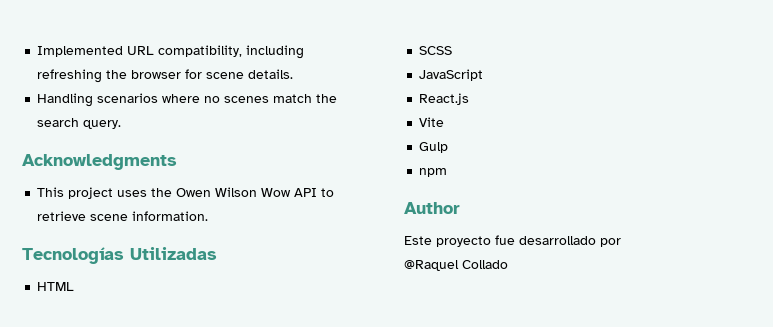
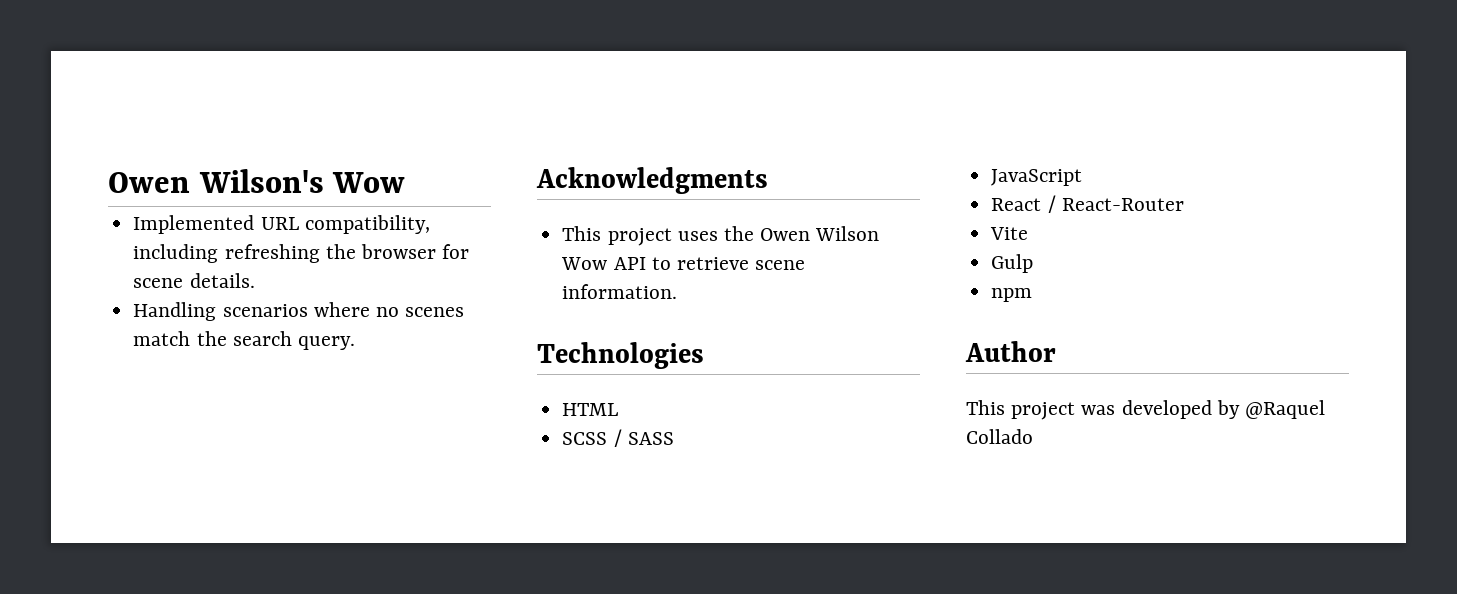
+ Owen Wilson's Wow
- Tecnologías Utilizadas
+ Technologies
- SCSS
+ SCSS / SASS
- React.js
+ React / React-Router
- Este proyecto fue desarrollado por
- @Raquel Collado
+ This project was developed by @Raquel Collado

